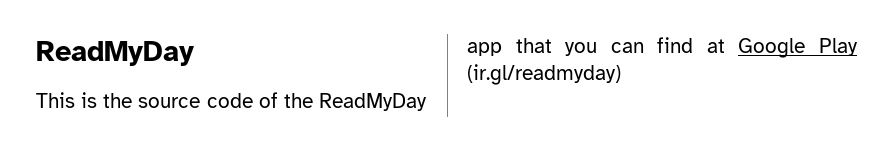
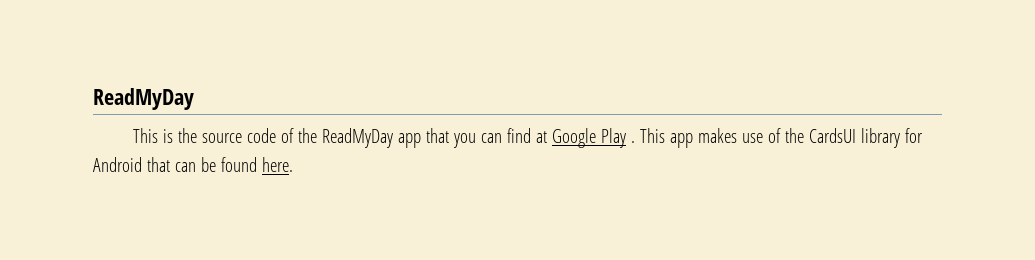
- This is the source code of the ReadMyDay app that you can find at Google Play (ir.gl/readmyday)
+ This is the source code of the ReadMyDay app that you can find at Google Play . This app makes use of the CardsUI library for Android that can be found here.

